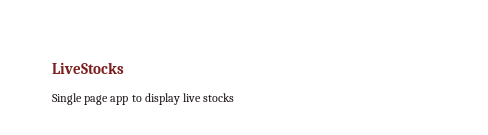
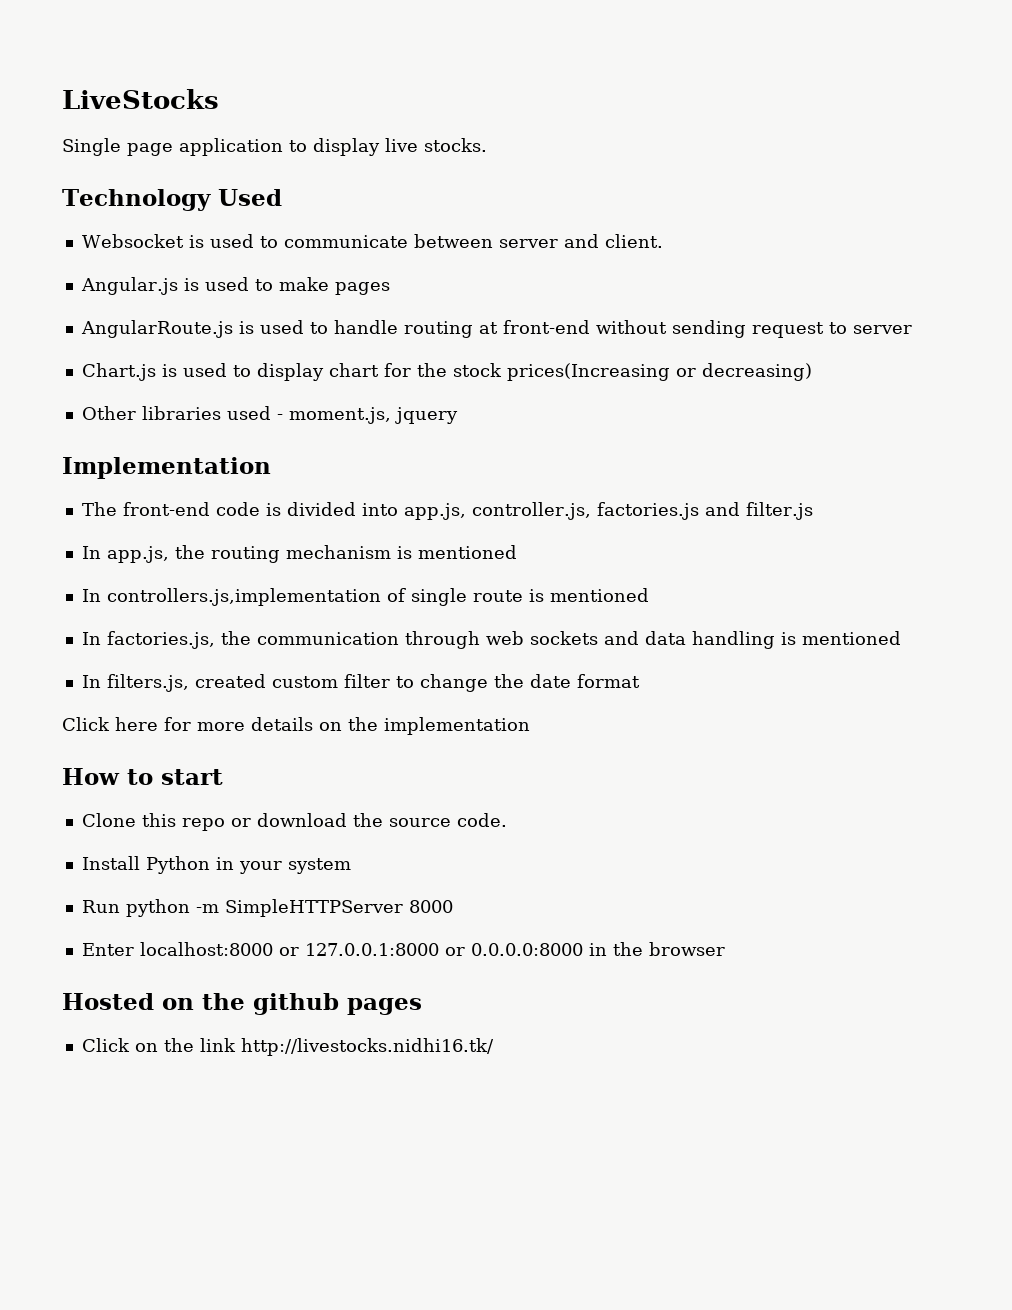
- Single page app to display live stocks
+ Single page application to display live stocks.
+ Technology Used
+ Websocket is used to communicate between server and client.
+ Angular.js is used to make pages
+ AngularRoute.js is used to handle routing at front-end without sending request to server
+ Chart.js is used to display chart for the stock prices(Increasing or decreasing)
+ Other libraries used - moment.js, jquery
+ Implementation
+ The front-end code is divided into app.js, controller.js, factories.js and filter.js
+ In app.js, the routing mechanism is mentioned
+ In controllers.js,implementation of single route is mentioned
+ In factories.js, the communication through web sockets and data handling is mentioned
+ In filters.js, created custom filter to change the date format
+ Click here for more details on the implementation
+ How to start
+ Clone this repo or download the source code.
+ Install Python in your system
+ Run python -m SimpleHTTPServer 8000
+ Enter localhost:8000 or 127.0.0.1:8000 or 0.0.0.0:8000 in the browser
+ Hosted on the github pages
+ Click on the link http://livestocks.nidhi16.tk/

